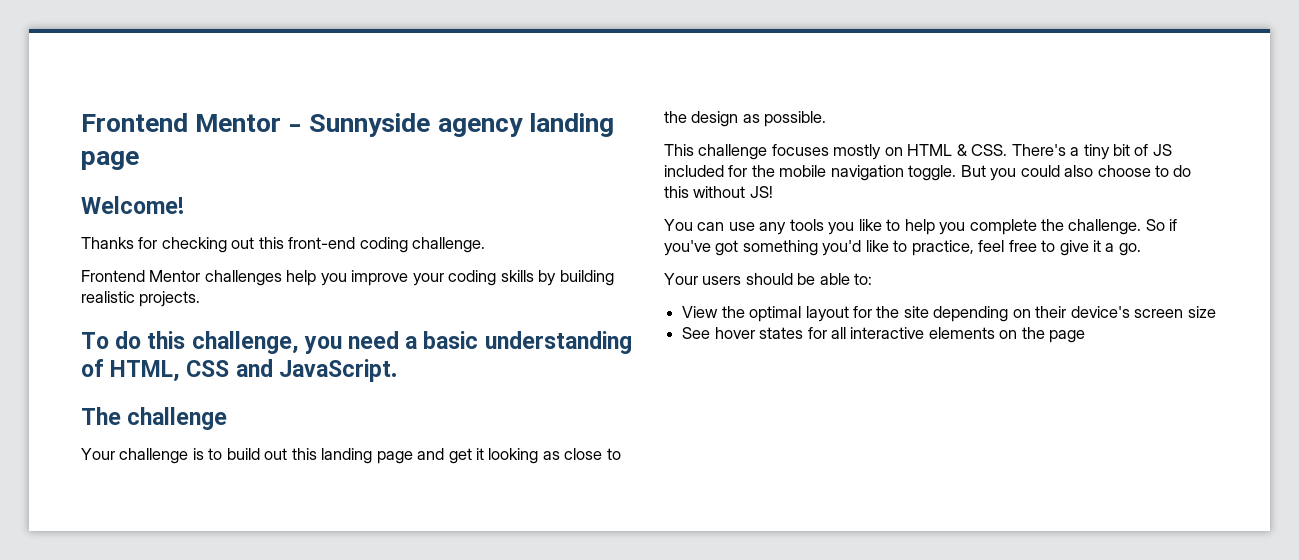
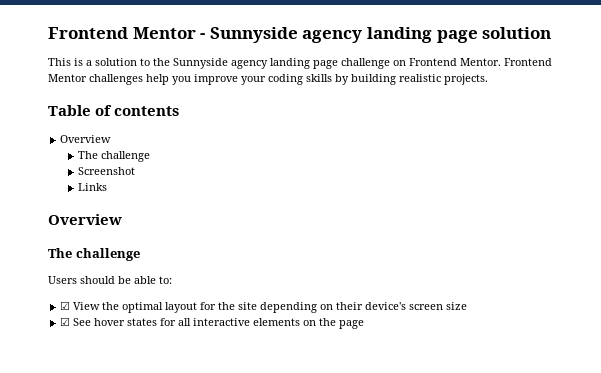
- Frontend Mentor - Sunnyside agency landing page
- Welcome!
- Thanks for checking out this front-end coding challenge.
- Frontend Mentor challenges help you improve your coding skills by building realistic projects.
+ Frontend Mentor - Sunnyside agency landing page solution
+ This is a solution to the Sunnyside agency landing page challenge on Frontend Mentor. Frontend Mentor challenges help you improve your coding skills by building realistic projects.
- To do this challenge, you need a basic understanding of HTML, CSS and JavaScript.
+ Table of contents
+ Overview
  The challenge
- Your challenge is to build out this landing page and get it looking as close to the design as possible.
- This challenge focuses mostly on HTML & CSS. There's a tiny bit of JS included for the mobile navigation toggle. But you could also choose to do this without JS!
- You can use any tools you like to help you complete the challenge. So if you've got something you'd like to practice, feel free to give it a go.
- Your users should be able to:
+ Screenshot
+ Links
+ Overview
+ The challenge
+ Users should be able to:
- View the optimal layout for the site depending on their device's screen size
+ ☑ View the optimal layout for the site depending on their device's screen size
- See hover states for all interactive elements on the page
+ ☑ See hover states for all interactive elements on the page

